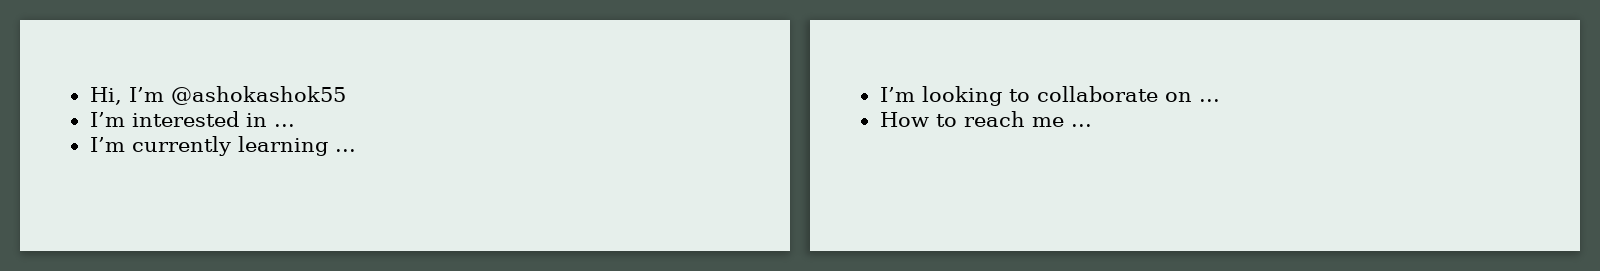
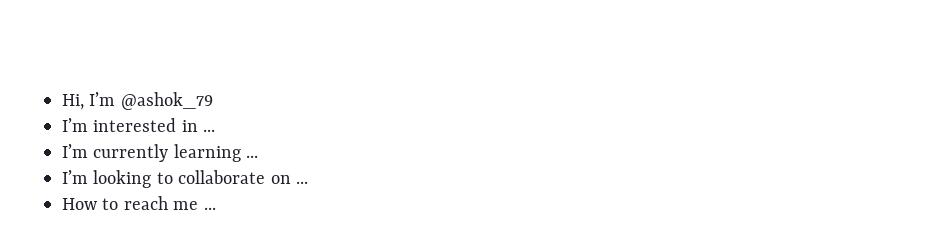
- Hi, I’m @ashokashok55
+ Hi, I’m @ashok_79

